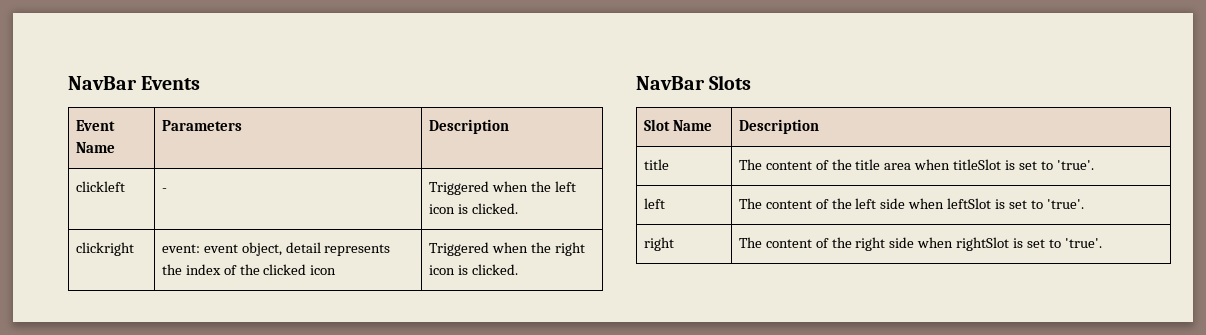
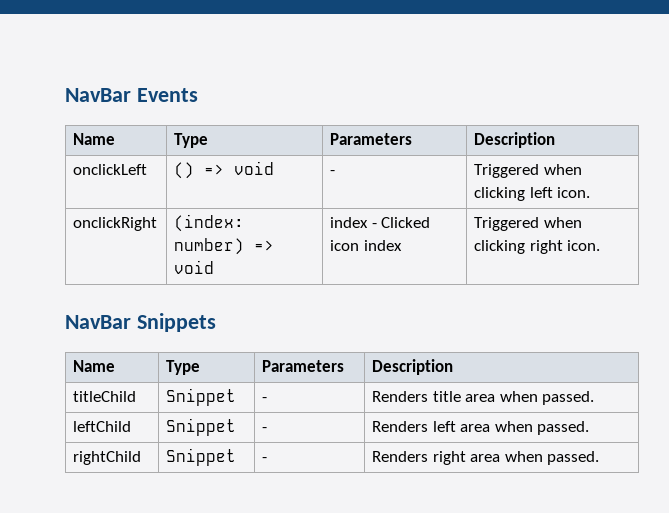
  NavBar Events
- Event Name | Parameters | Description
- clickleft | - | Triggered when the left icon is clicked.
- clickright | event: event object, detail represents the index of the clicked icon | Triggered when the right icon is clicked.
- NavBar Slots
- Slot Name | Description
- title | The content of the title area when titleSlot is set to 'true'.
- left | The content of the left side when leftSlot is set to 'true'.
- right | The content of the right side when rightSlot is set to 'true'.
+ Name | Type | Parameters | Description
+ onclickLeft | () => void | - | Triggered when clicking left icon.
+ onclickRight | (index: number) => void | index - Clicked icon index | Triggered when clicking right icon.
+ NavBar Snippets
+ Name | Type | Parameters | Description
+ titleChild | Snippet | - | Renders title area when passed.
+ leftChild | Snippet | - | Renders left area when passed.
+ rightChild | Snippet | - | Renders right area when passed.

